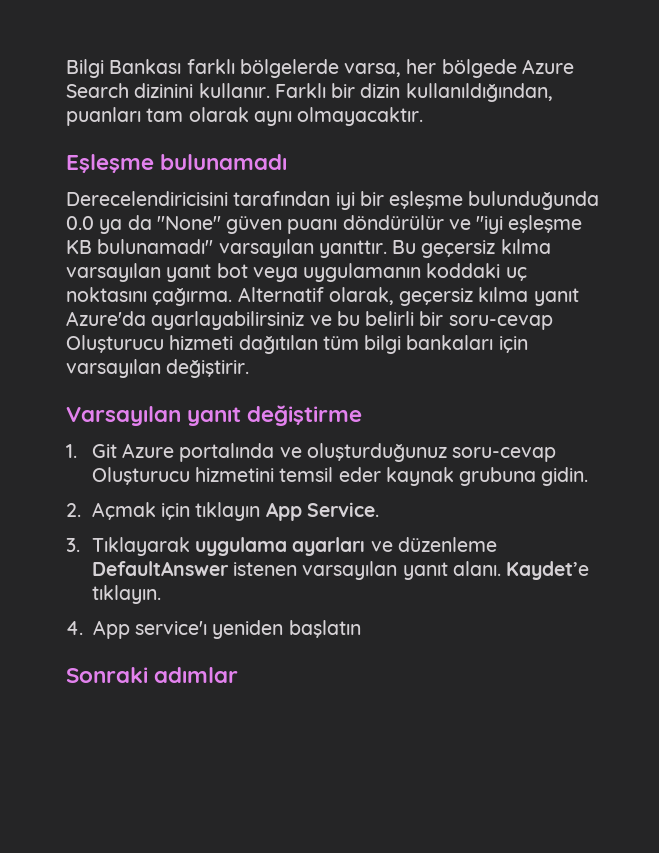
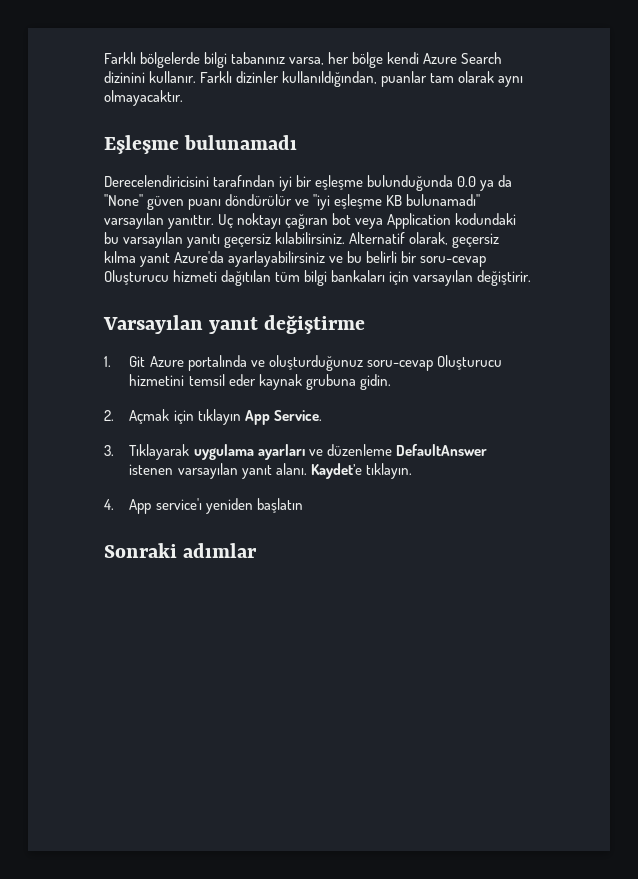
- Bilgi Bankası farklı bölgelerde varsa, her bölgede Azure Search dizinini kullanır.
+ Farklı bölgelerde bilgi tabanınız varsa, her bölge kendi Azure Search dizinini kullanır.
- Farklı bir dizin kullanıldığından, puanları tam olarak aynı olmayacaktır.
+ Farklı dizinler kullanıldığından, puanlar tam olarak aynı olmayacaktır.
- Bu geçersiz kılma varsayılan yanıt bot veya uygulamanın koddaki uç noktasını çağırma.
+ Uç noktayı çağıran bot veya Application kodundaki bu varsayılan yanıtı geçersiz kılabilirsiniz.

